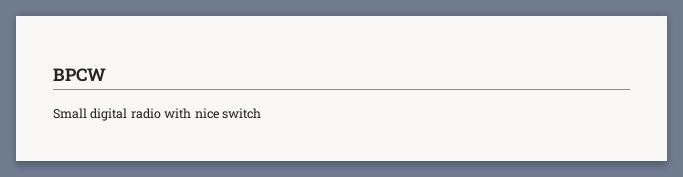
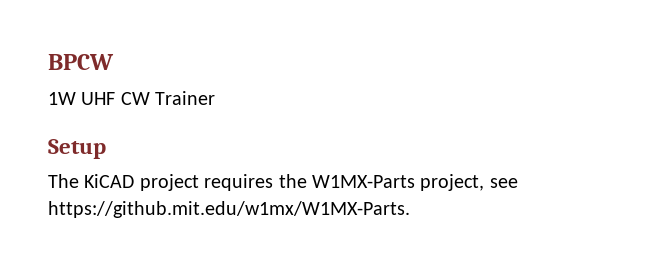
- Small digital radio with nice switch
+ 1W UHF CW Trainer
+ Setup
+ The KiCAD project requires the W1MX-Parts project, see https://github.mit.edu/w1mx/W1MX-Parts.

